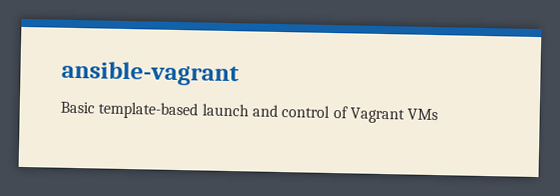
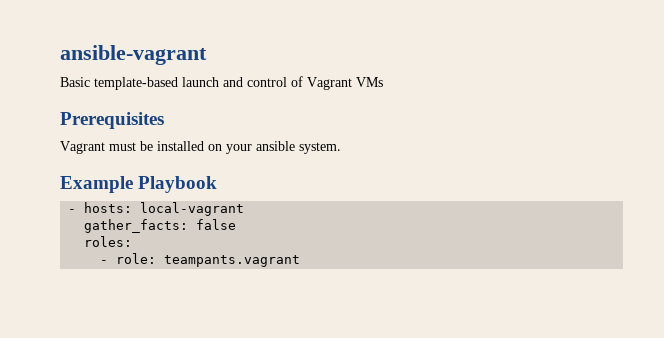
+ Prerequisites
+ Vagrant must be installed on your ansible system.
+ Example Playbook
+ - hosts: local-vagrant
+ gather_facts: false
+ roles:
+ - role: teampants.vagrant

